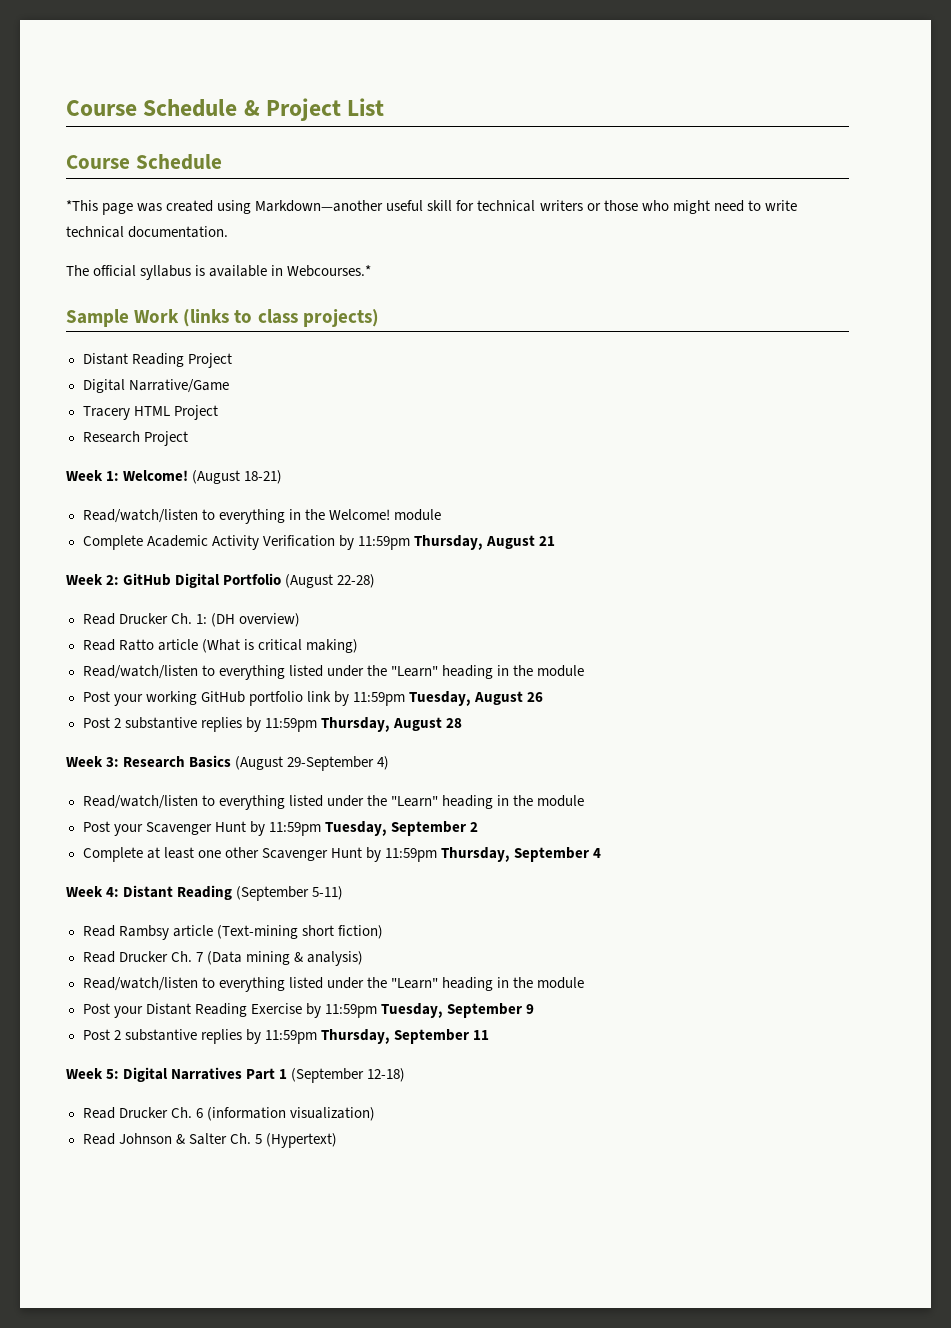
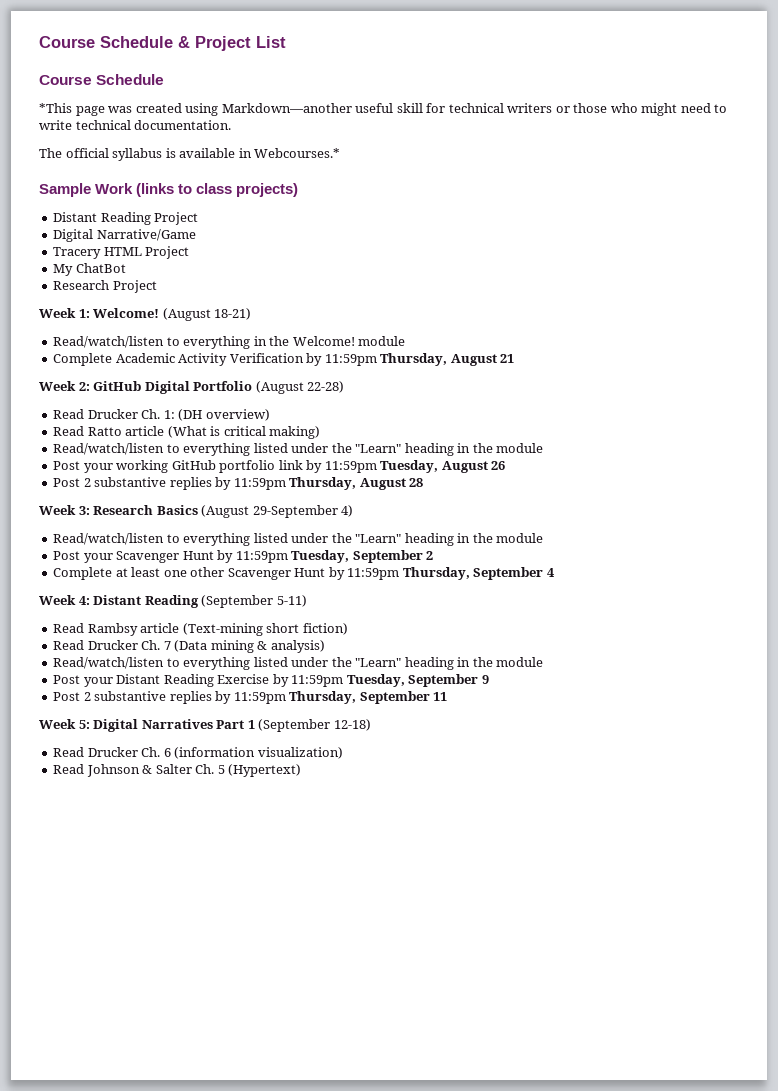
+ My ChatBot

